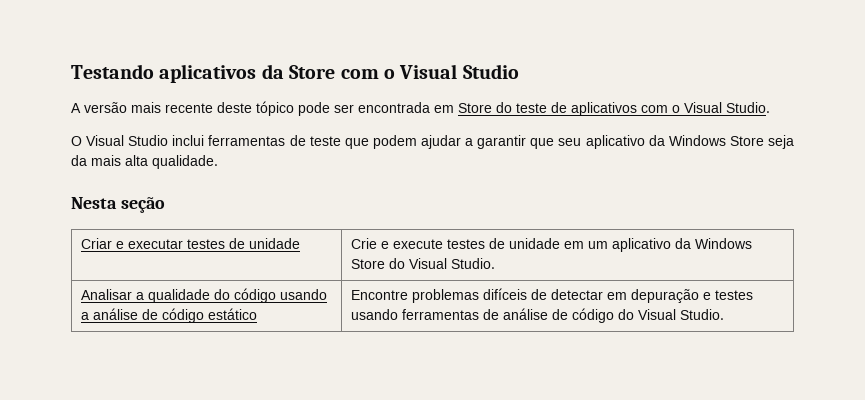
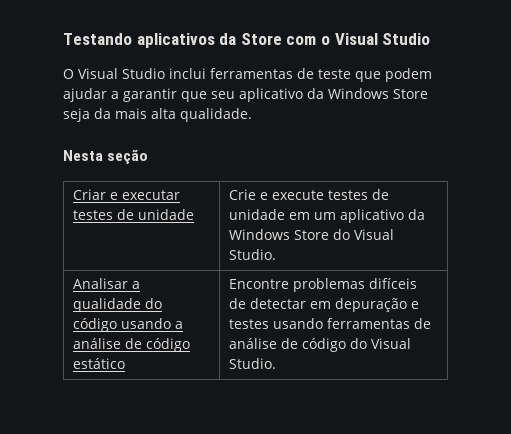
- A versão mais recente deste tópico pode ser encontrada em Store do teste de aplicativos com o Visual Studio.

